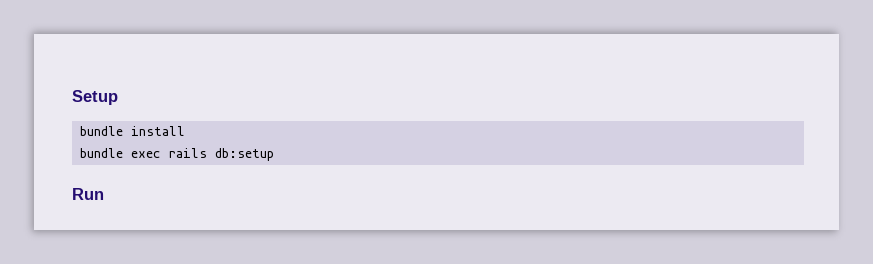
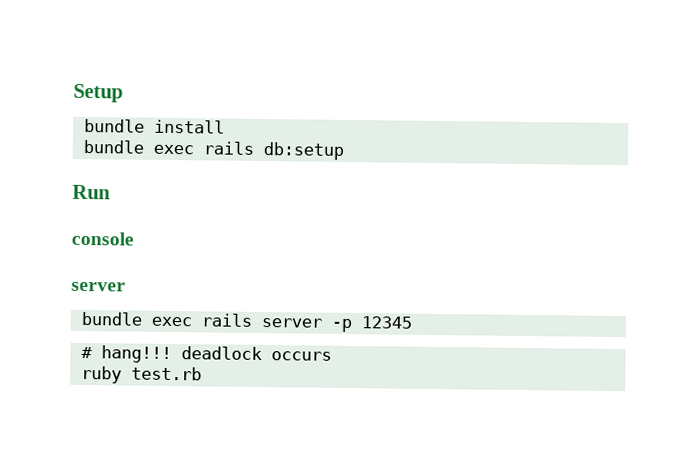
+ console
+ server
+ bundle exec rails server -p 12345
+ # hang!!! deadlock occurs
+ ruby test.rb

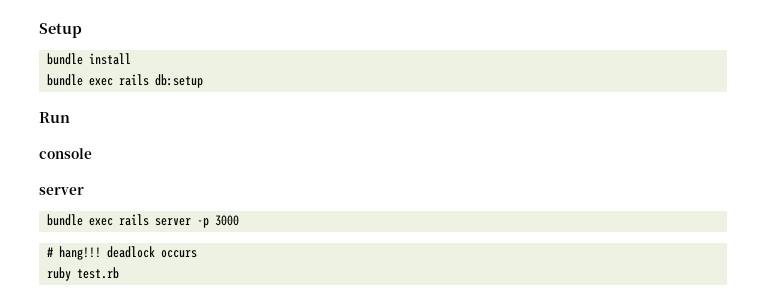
- bundle exec rails server -p 12345
+ bundle exec rails server -p 3000

